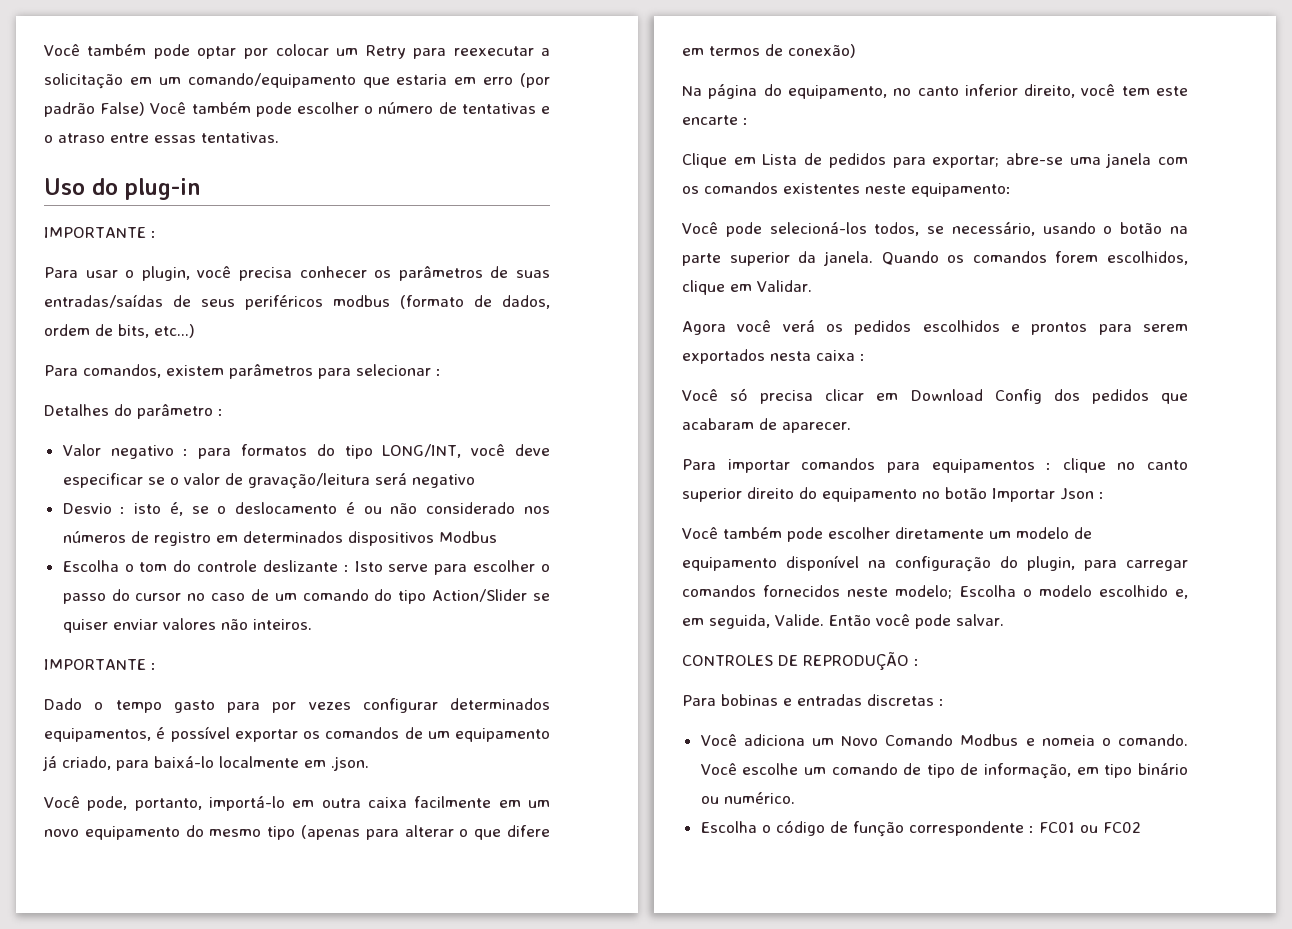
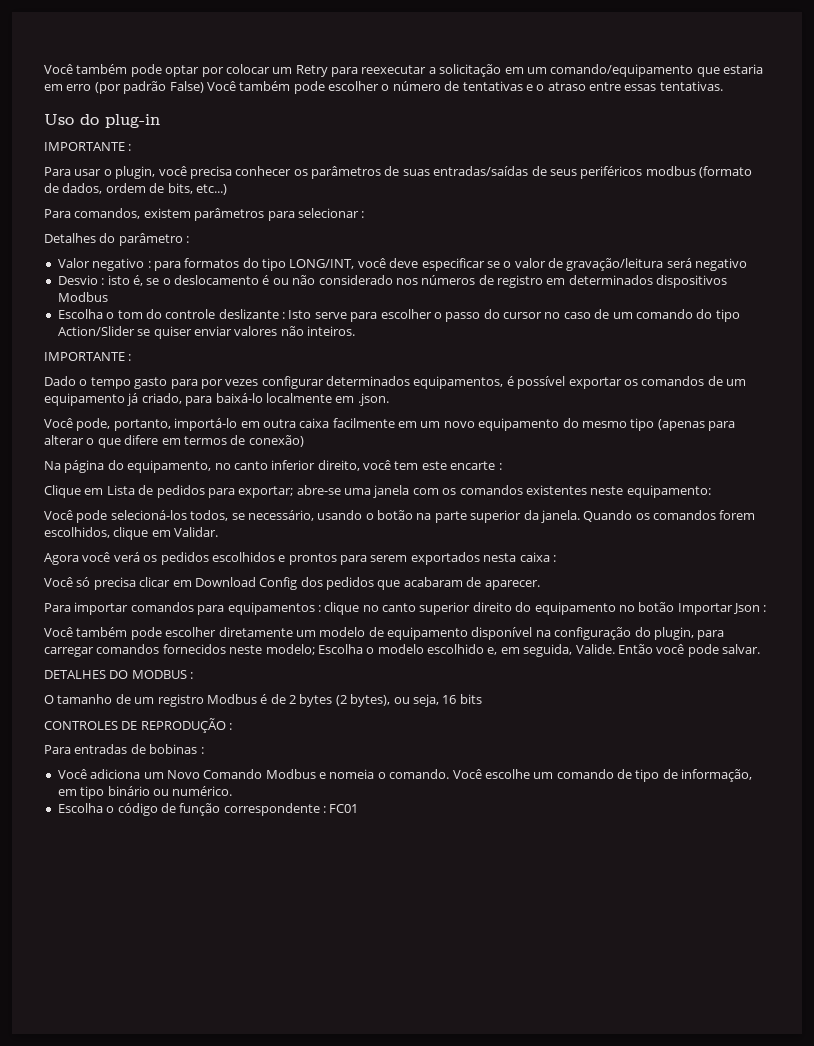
+ DETALHES DO MODBUS :
+ O tamanho de um registro Modbus é de 2 bytes (2 bytes), ou seja, 16 bits
- Para bobinas e entradas discretas :
+ Para entradas de bobinas :
- Escolha o código de função correspondente : FC01 ou FC02
+ Escolha o código de função correspondente : FC01

